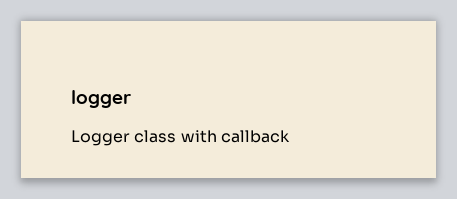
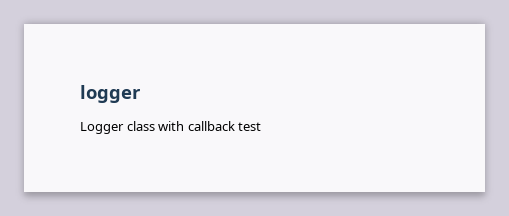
- Logger class with callback
+ Logger class with callback test

